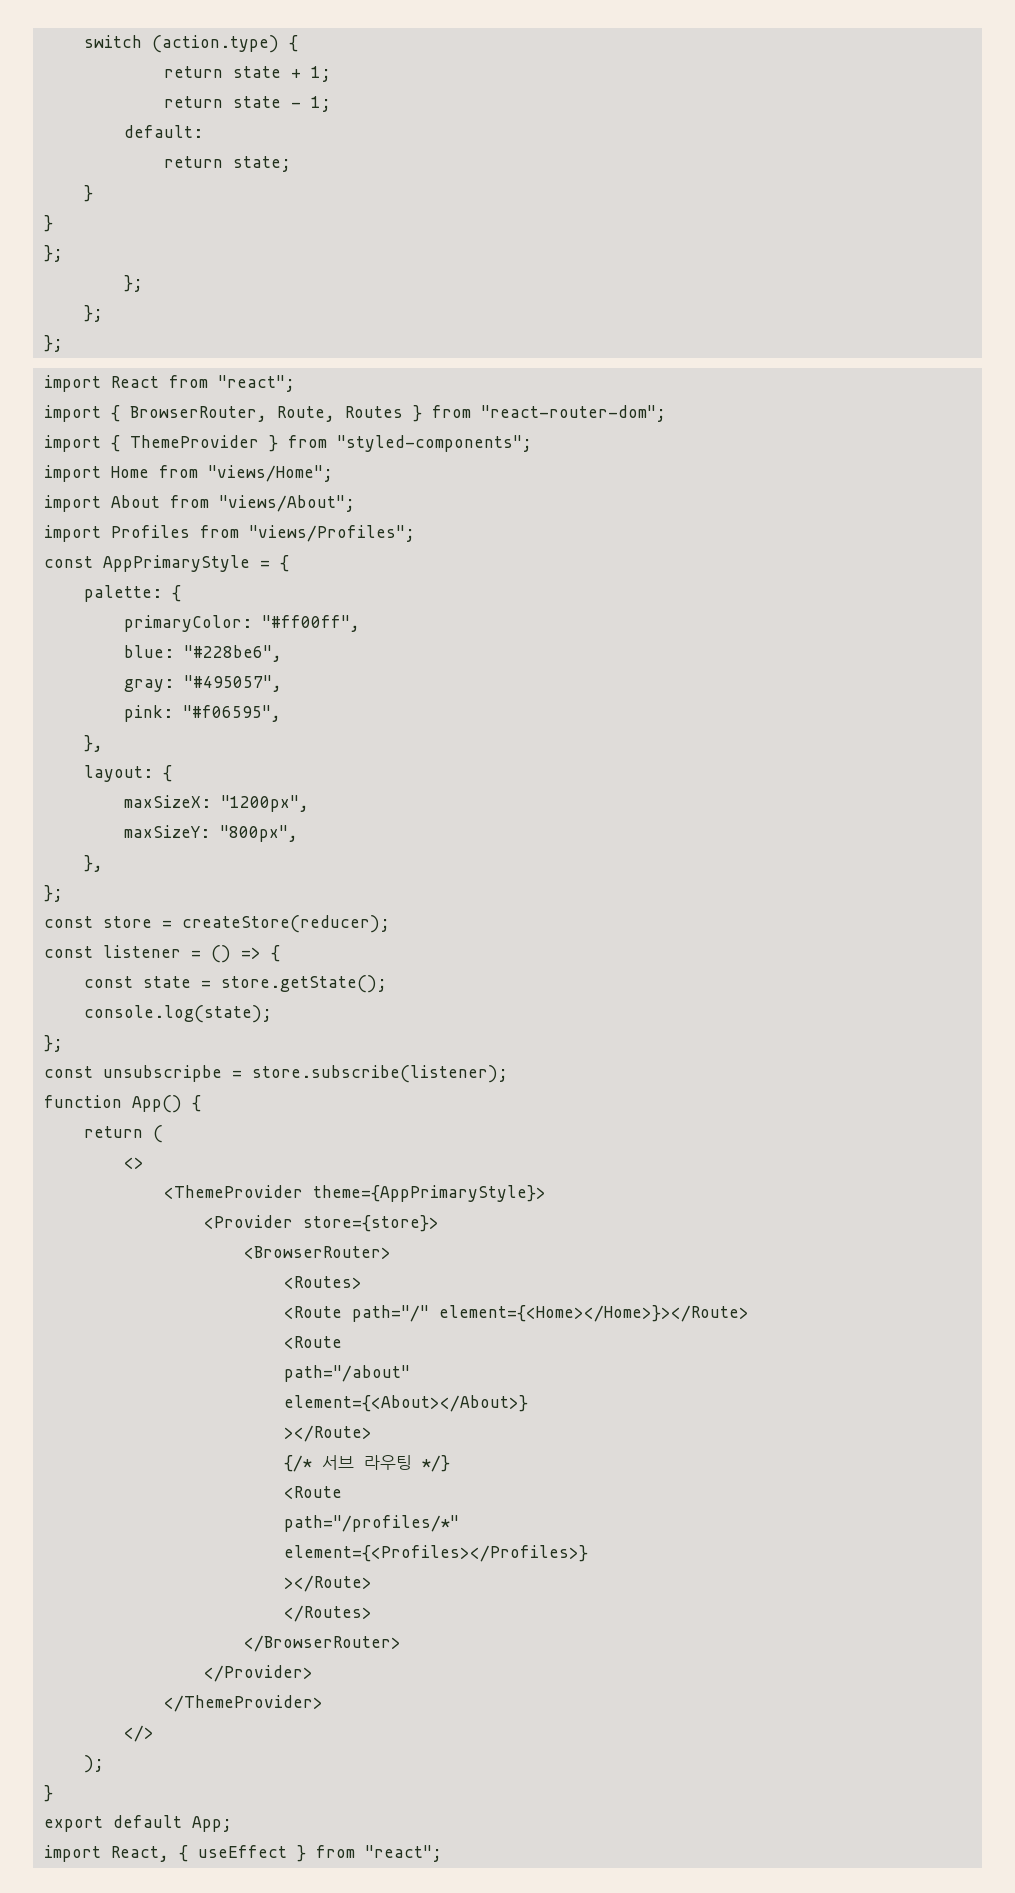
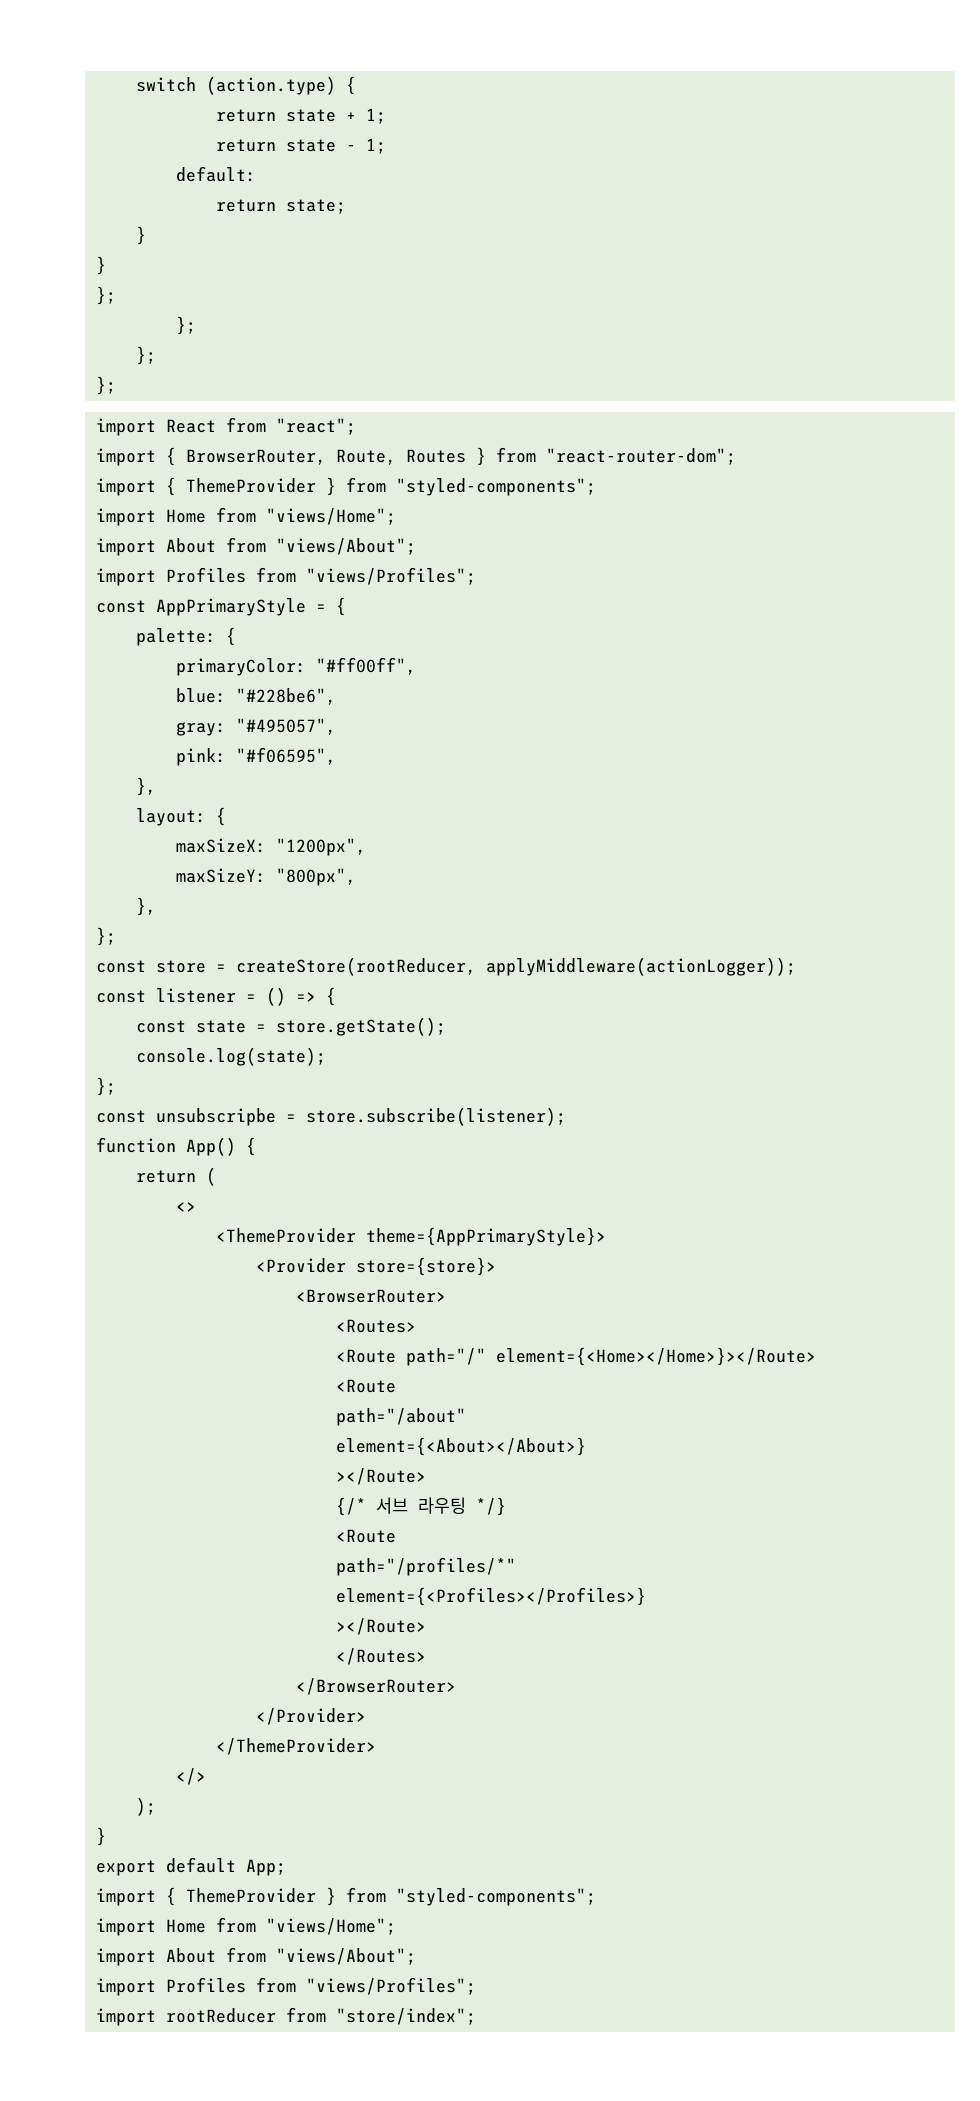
- const store = createStore(reducer);
+ const store = createStore(rootReducer, applyMiddleware(actionLogger));
  export default App;
- import React, { useEffect } from "react";
+ import { ThemeProvider } from "styled-components";
+ import Home from "views/Home";
+ import About from "views/About";
+ import Profiles from "views/Profiles";
+ import rootReducer from "store/index";

